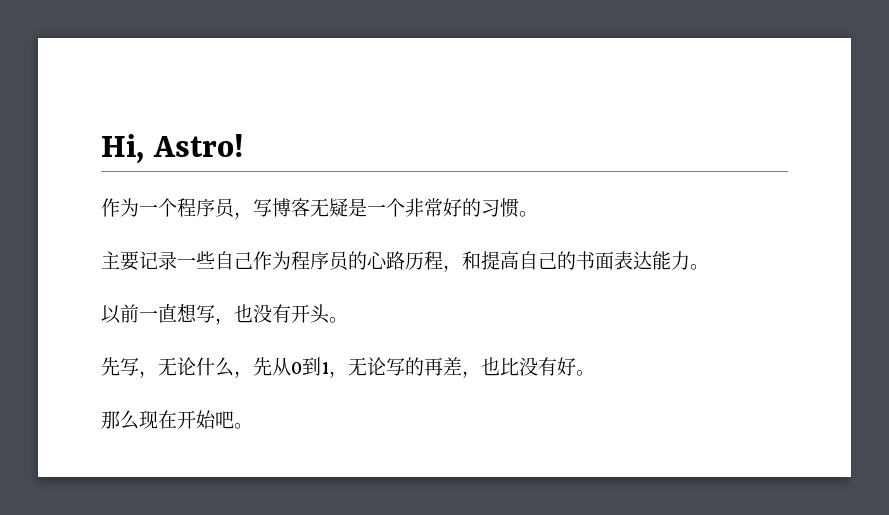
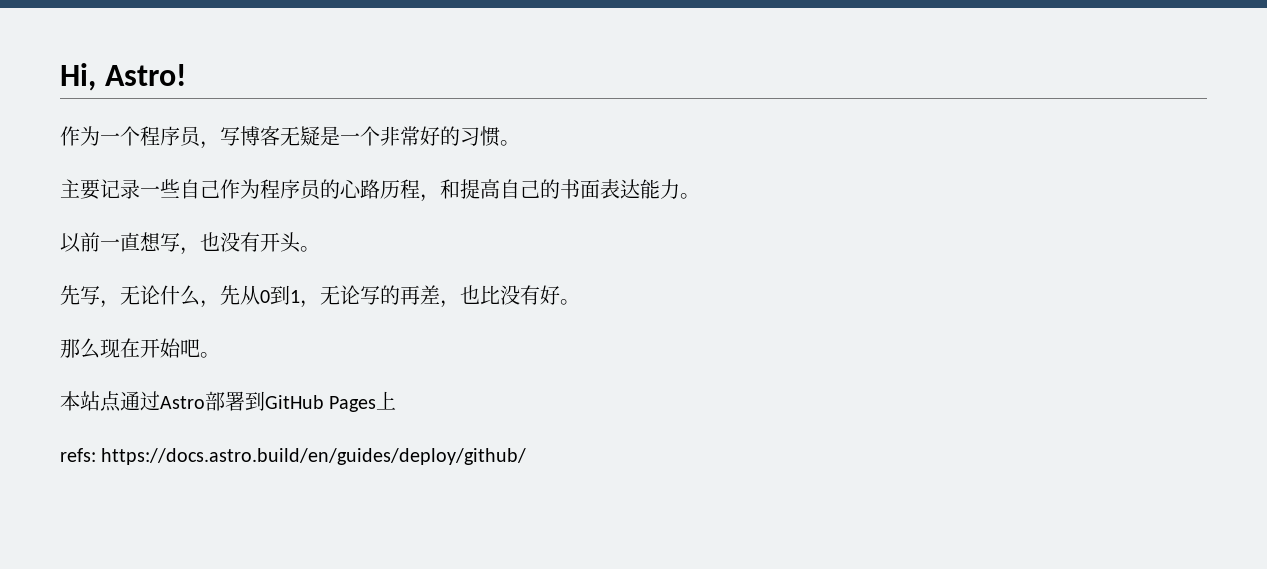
+ 本站点通过Astro部署到GitHub Pages上
+ refs: https://docs.astro.build/en/guides/deploy/github/

